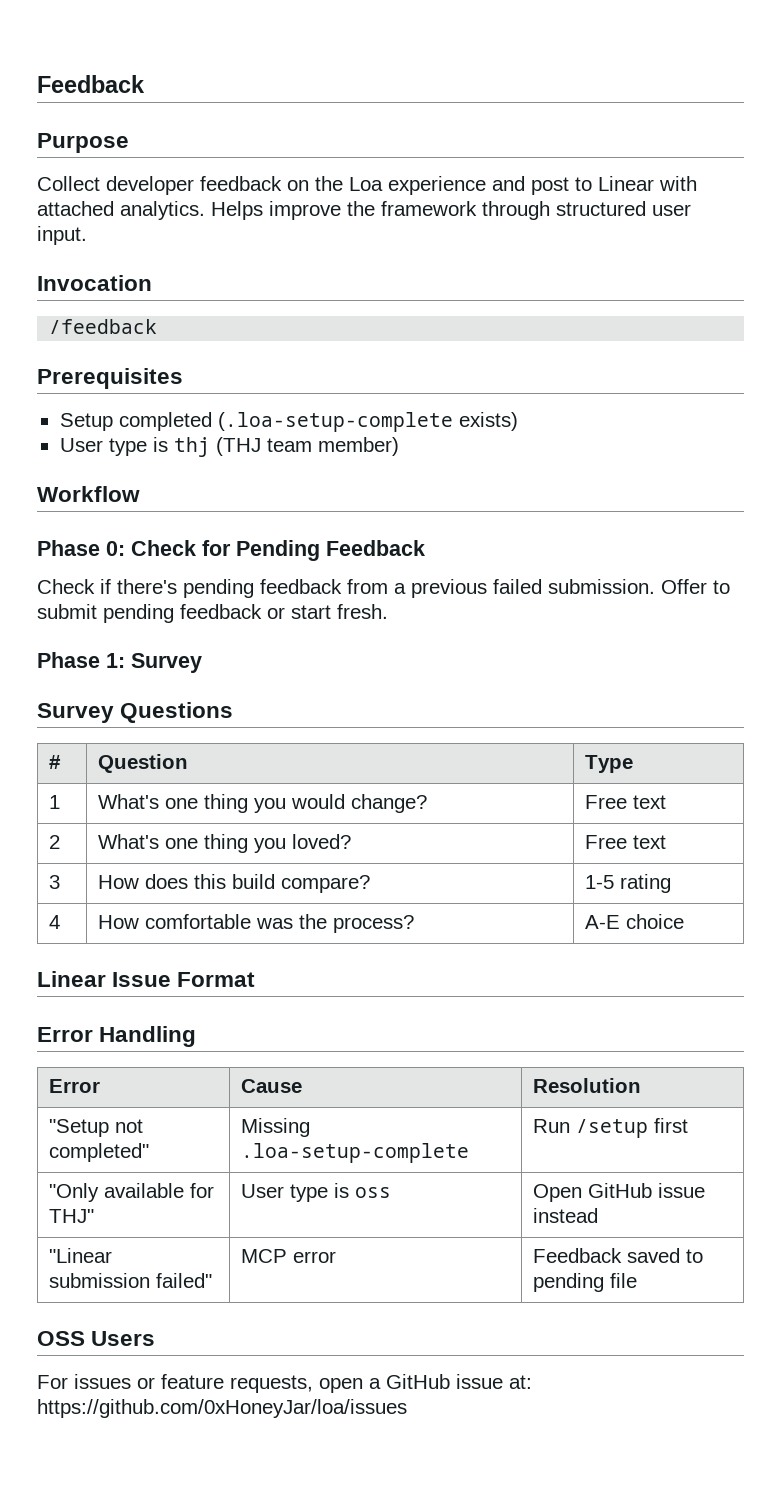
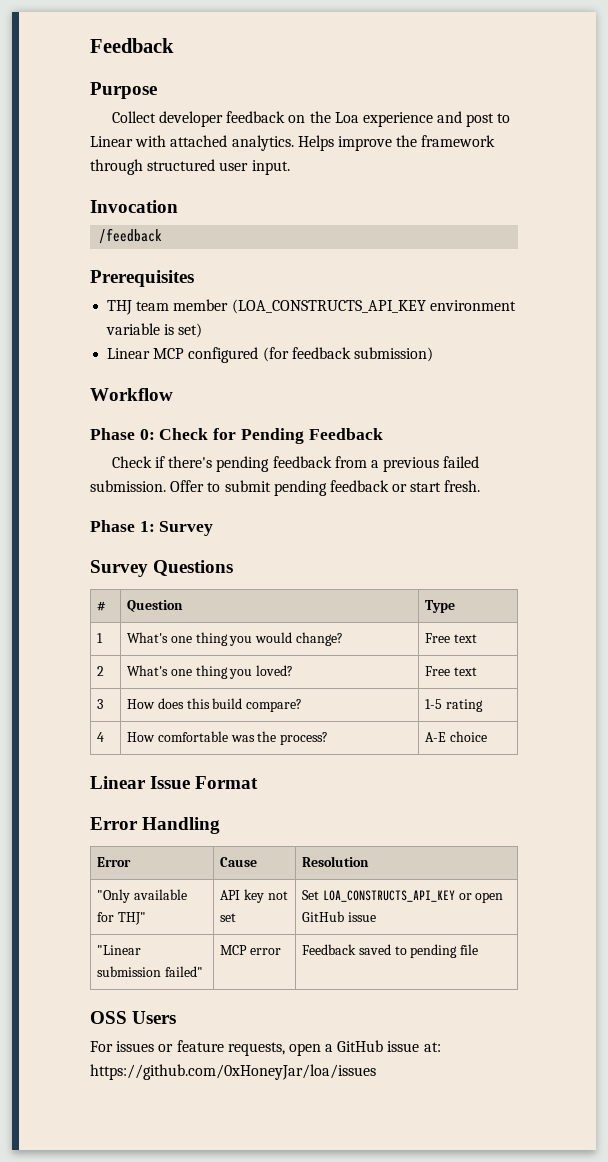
- Setup completed (.loa-setup-complete exists)
- User type is thj (THJ team member)
+ THJ team member (LOA_CONSTRUCTS_API_KEY environment variable is set)
+ Linear MCP configured (for feedback submission)
- "Setup not completed" | Missing .loa-setup-complete | Run /setup first
- "Only available for THJ" | User type is oss | Open GitHub issue instead
+ "Only available for THJ" | API key not set | Set LOA_CONSTRUCTS_API_KEY or open GitHub issue

